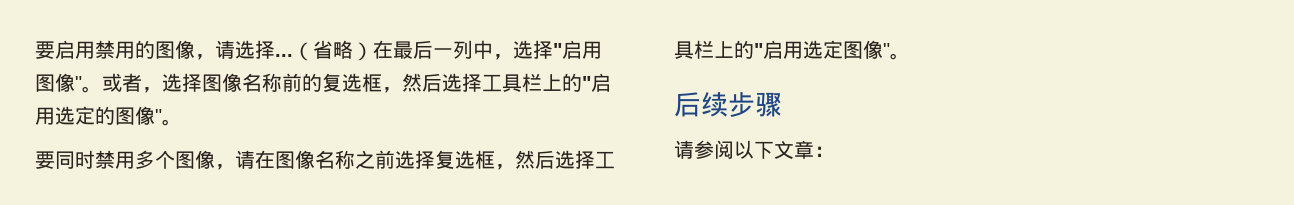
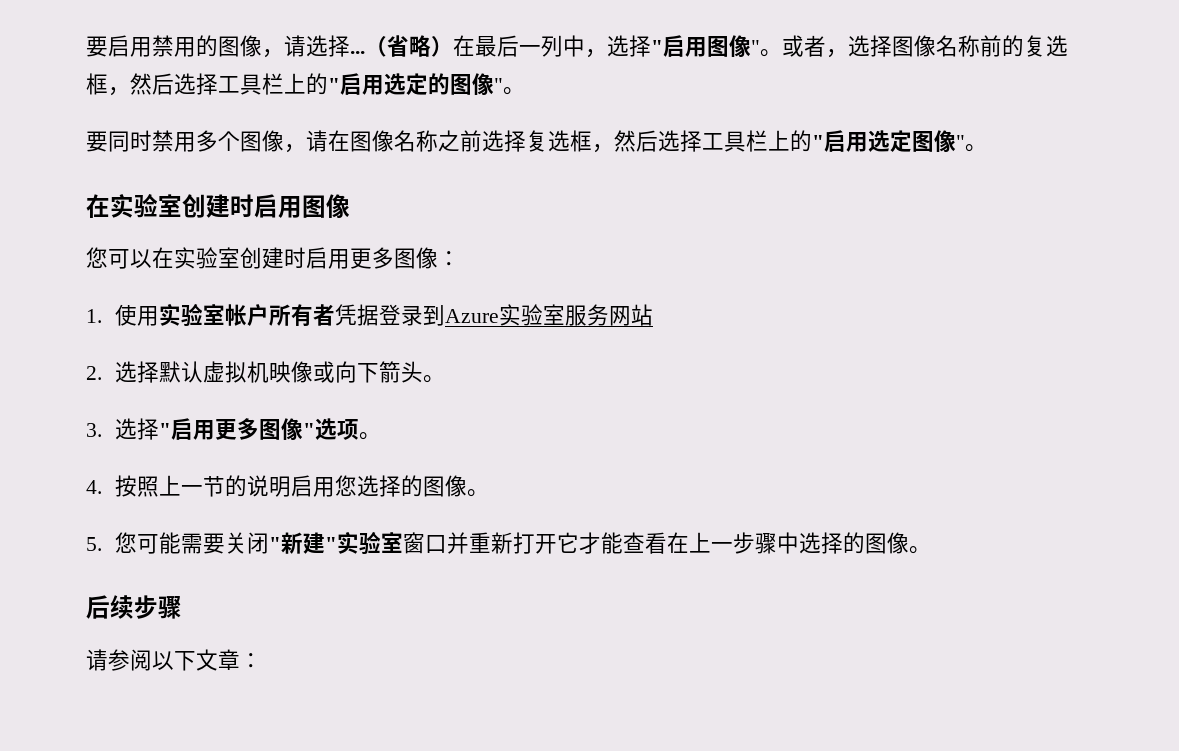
+ 在实验室创建时启用图像
+ 您可以在实验室创建时启用更多图像：
+ 1.使用实验室帐户所有者凭据登录到Azure实验室服务网站
+ 2.选择默认虚拟机映像或向下箭头。
+ 3.选择"启用更多图像"选项。
+ 4.按照上一节的说明启用您选择的图像。
+ 5.您可能需要关闭"新建"实验室窗口并重新打开它才能查看在上一步骤中选择的图像。

